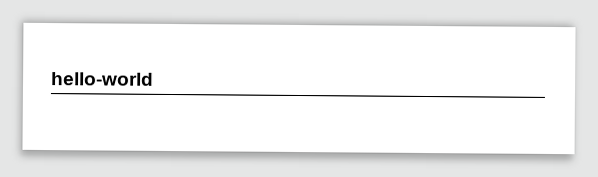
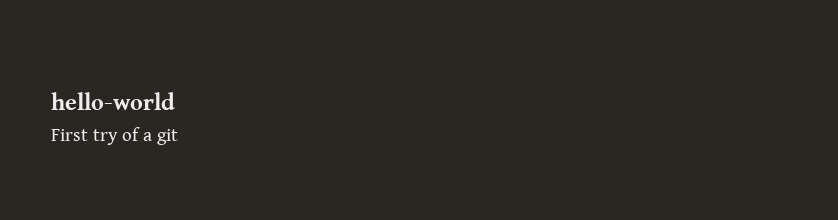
+ First try of a git

